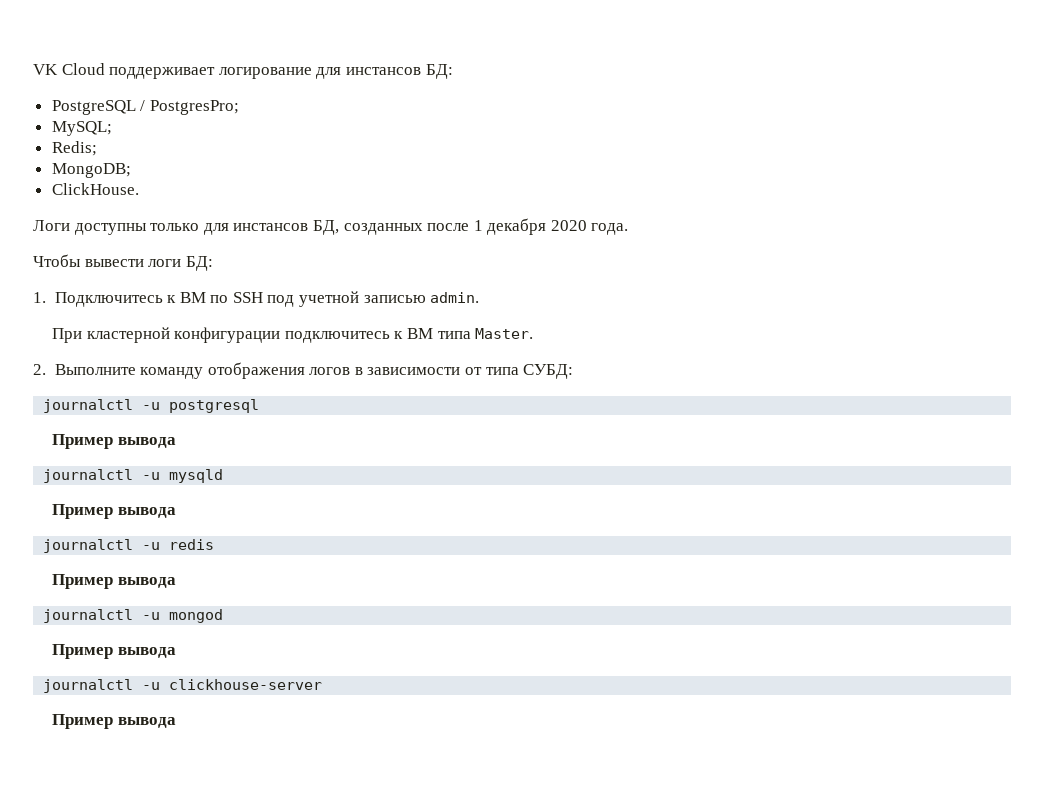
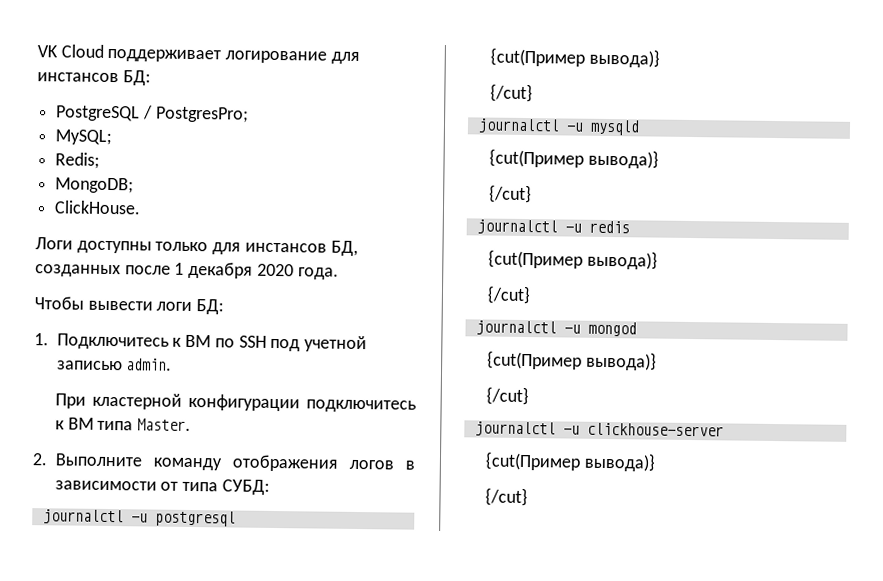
  journalctl -u postgresql
- Пример вывода
+ {cut(Пример вывода)}
+ {/cut}
  journalctl -u mysqld
- Пример вывода
+ {cut(Пример вывода)}
+ {/cut}
  journalctl -u redis
- Пример вывода
+ {cut(Пример вывода)}
+ {/cut}
  journalctl -u mongod
- Пример вывода
+ {cut(Пример вывода)}
+ {/cut}
  journalctl -u clickhouse-server
- Пример вывода
+ {cut(Пример вывода)}
+ {/cut}

